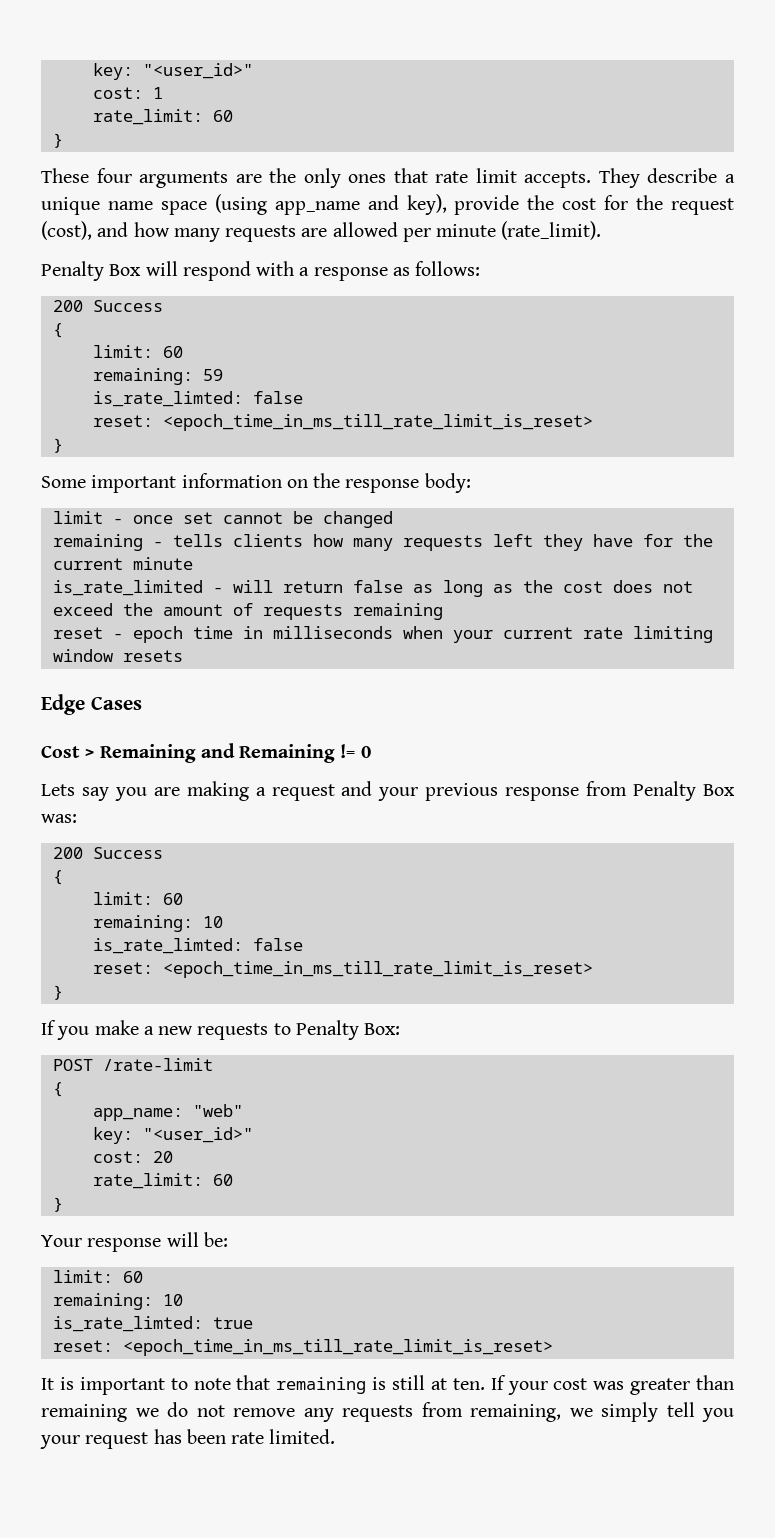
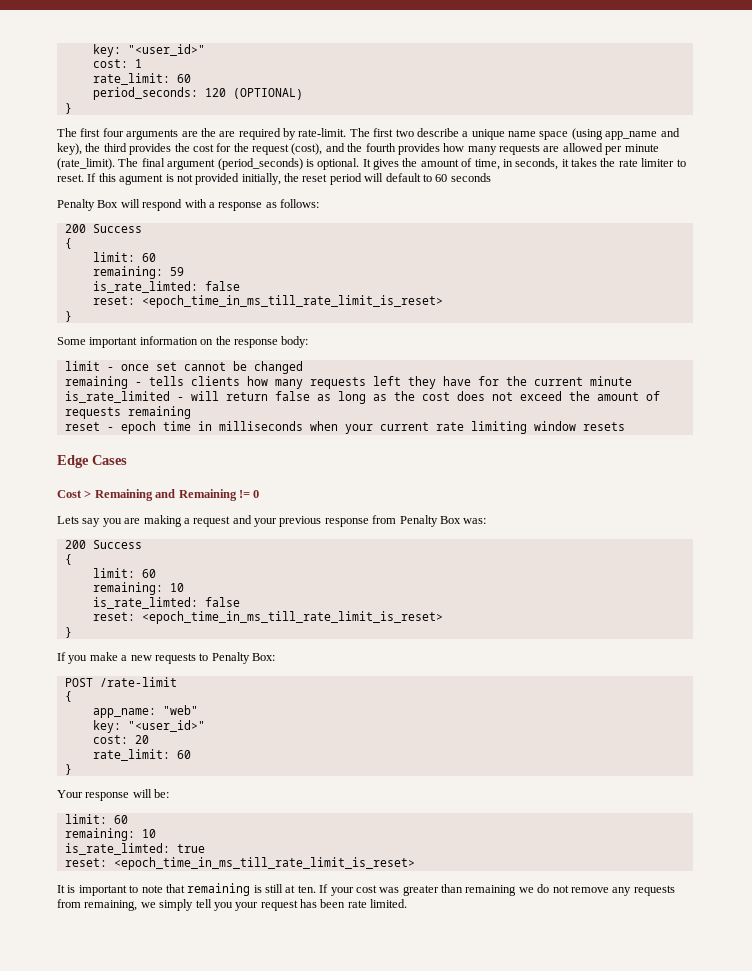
  cost: 1
  rate_limit: 60
+ period_seconds: 120 (OPTIONAL)
  }
- These four arguments are the only ones that rate limit accepts. They describe a unique name space (using app_name and key), provide the cost for the request (cost), and how many requests are allowed per minute (rate_limit).
+ The first four arguments are the are required by rate-limit. The first two describe a unique name space (using app_name and key), the third provides the cost for the request (cost), and the fourth provides how many requests are allowed per minute (rate_limit). The final argument (period_seconds) is optional. It gives the amount of time, in seconds, it takes the rate limiter to reset. If this agument is not provided initially, the reset period will default to 60 seconds

